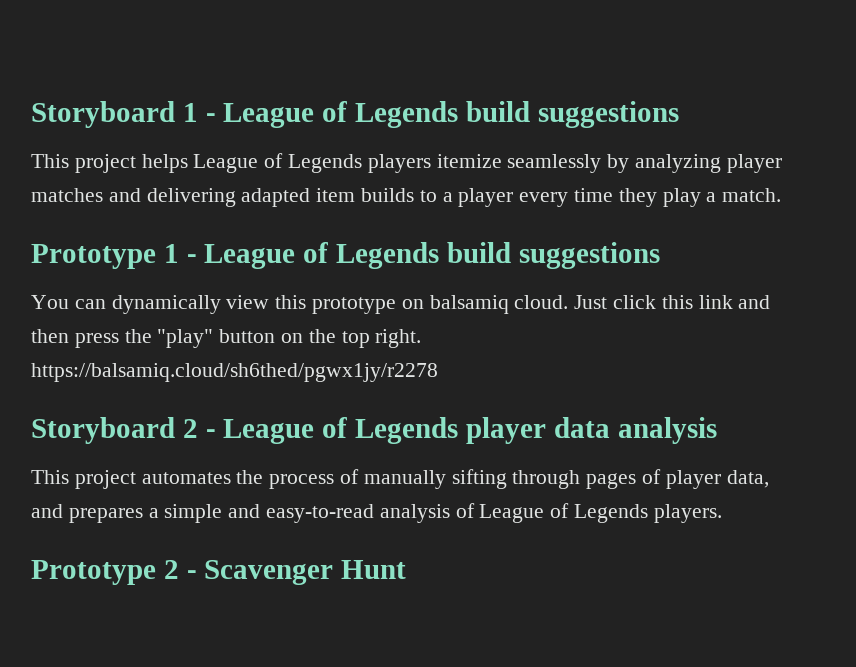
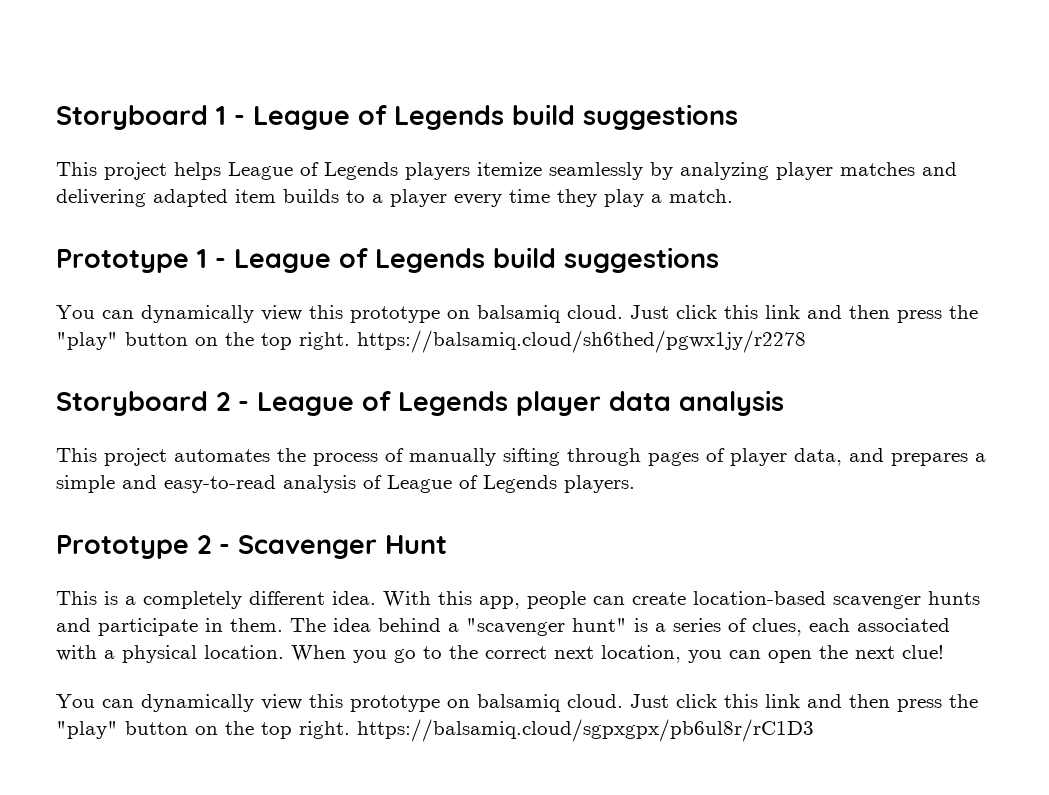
+ This is a completely different idea. With this app, people can create location-based scavenger hunts and participate in them. The idea behind a "scavenger hunt" is a series of clues, each associated with a physical location. When you go to the correct next location, you can open the next clue!
+ You can dynamically view this prototype on balsamiq cloud. Just click this link and then press the "play" button on the top right. https://balsamiq.cloud/sgpxgpx/pb6ul8r/rC1D3

